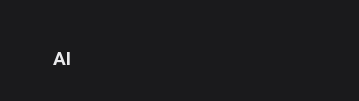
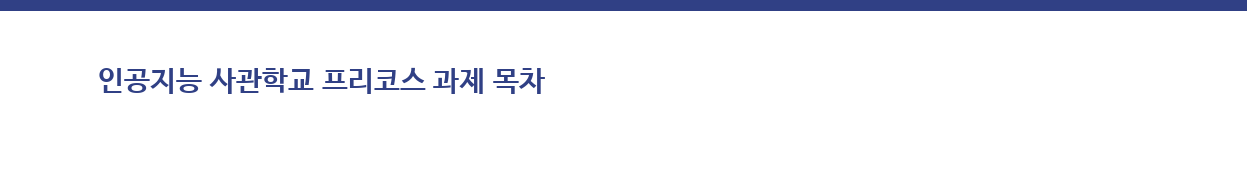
- AI
+ 인공지능 사관학교 프리코스 과제 목차

